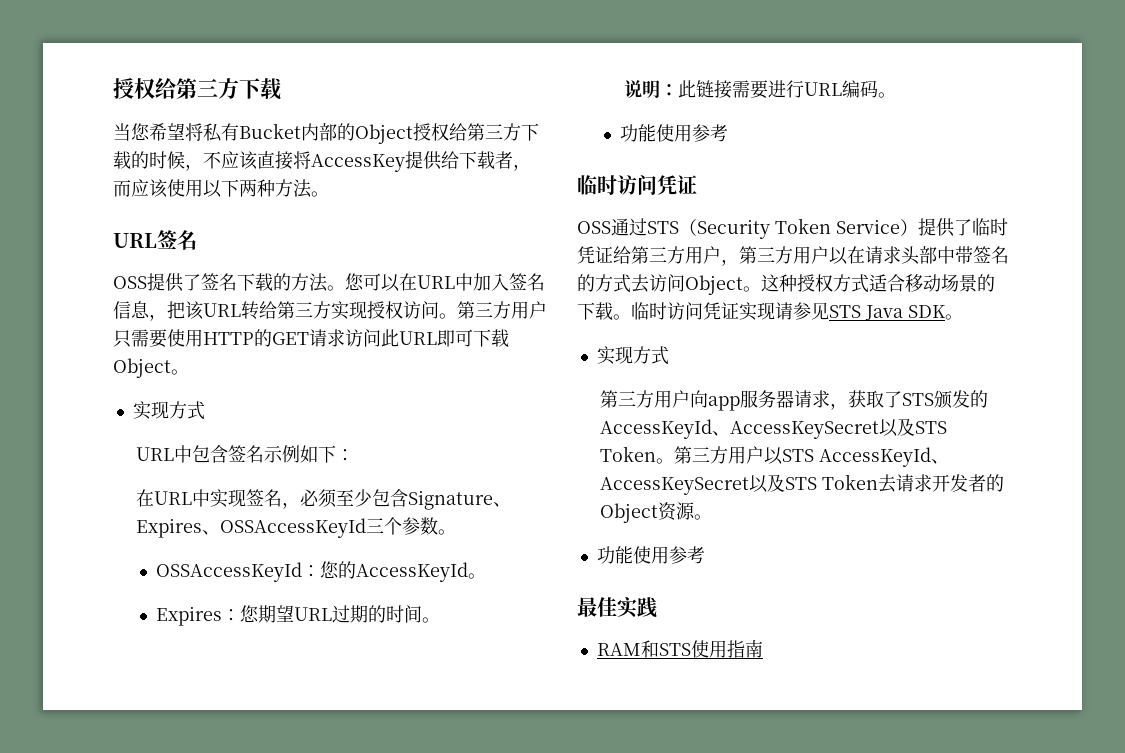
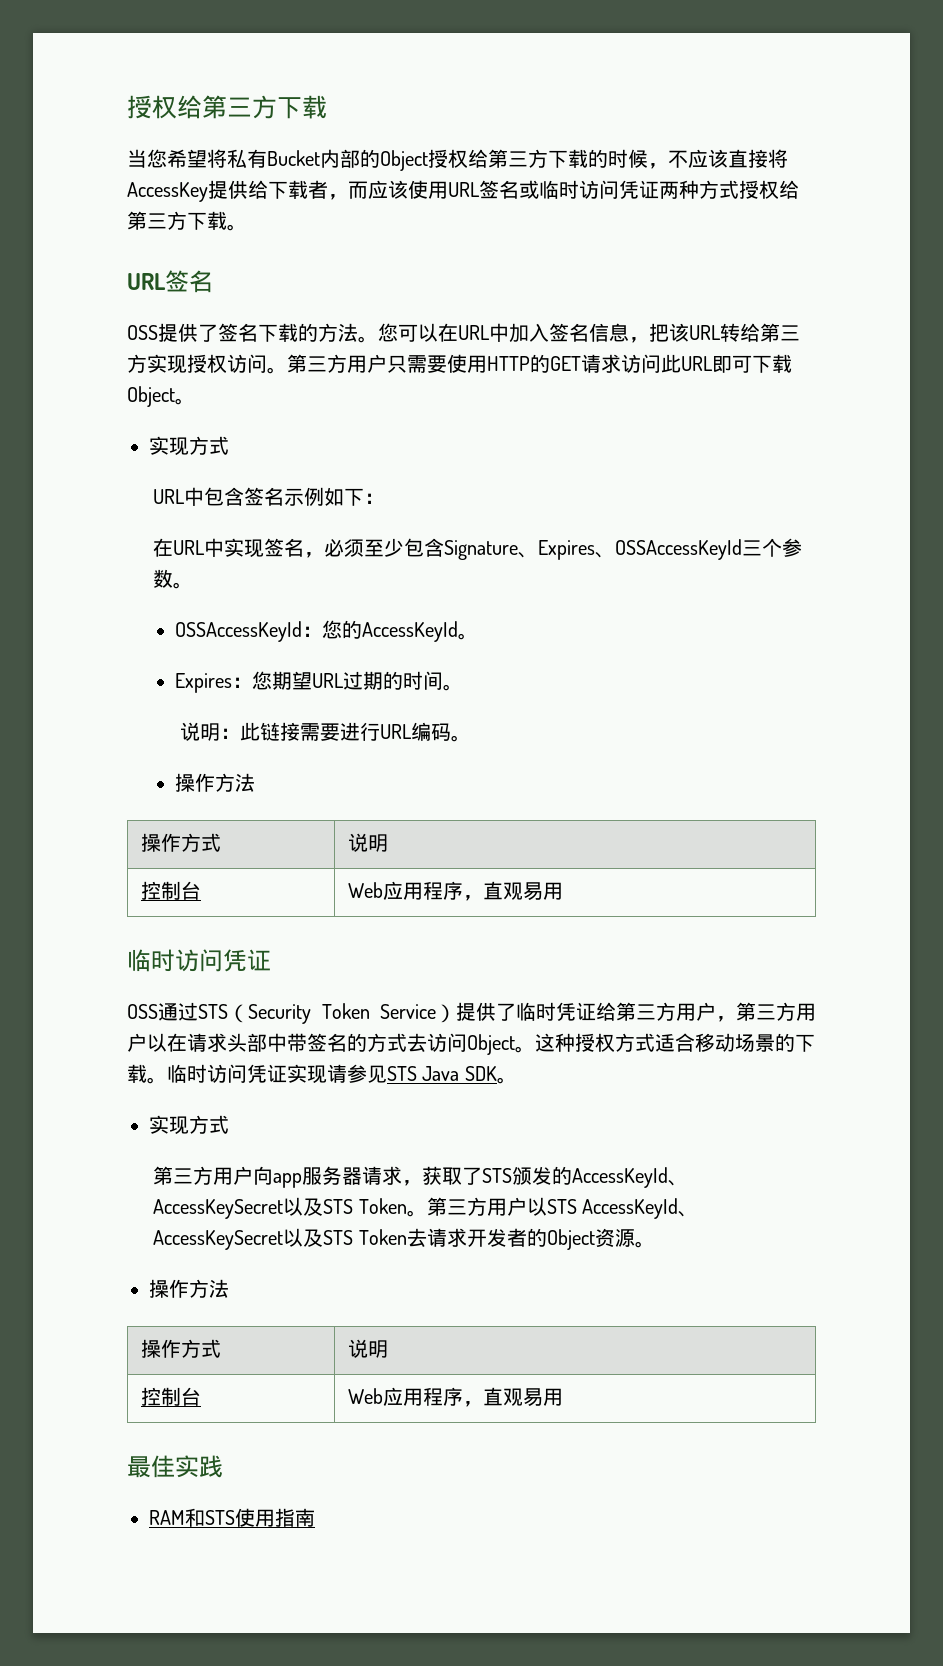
- 当您希望将私有Bucket内部的Object授权给第三方下载的时候，不应该直接将AccessKey提供给下载者，而应该使用以下两种方法。
+ 当您希望将私有Bucket内部的Object授权给第三方下载的时候，不应该直接将AccessKey提供给下载者，而应该使用URL签名或临时访问凭证两种方式授权给第三方下载。
  说明：此链接需要进行URL编码。
- 功能使用参考
+ 操作方法
+ 操作方式 | 说明
+ 控制台 | Web应用程序，直观易用
  第三方用户以STS AccessKeyId、AccessKeySecret以及STS Token去请求开发者的Object资源。
- 功能使用参考
+ 操作方法
+ 操作方式 | 说明
+ 控制台 | Web应用程序，直观易用

